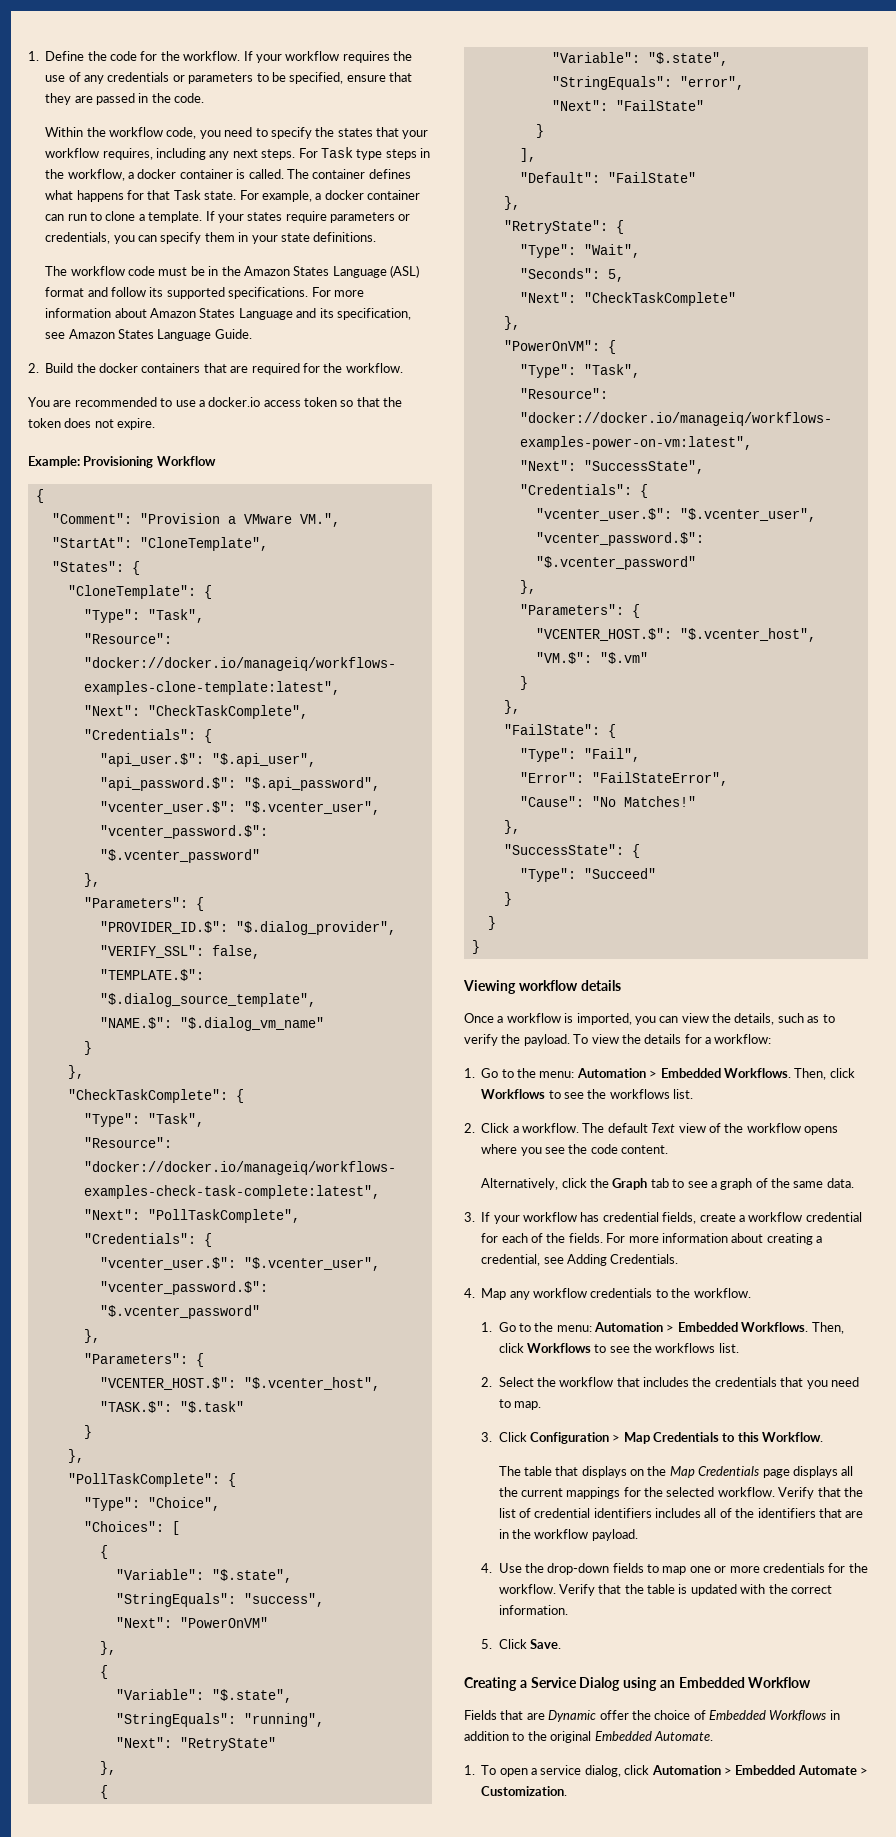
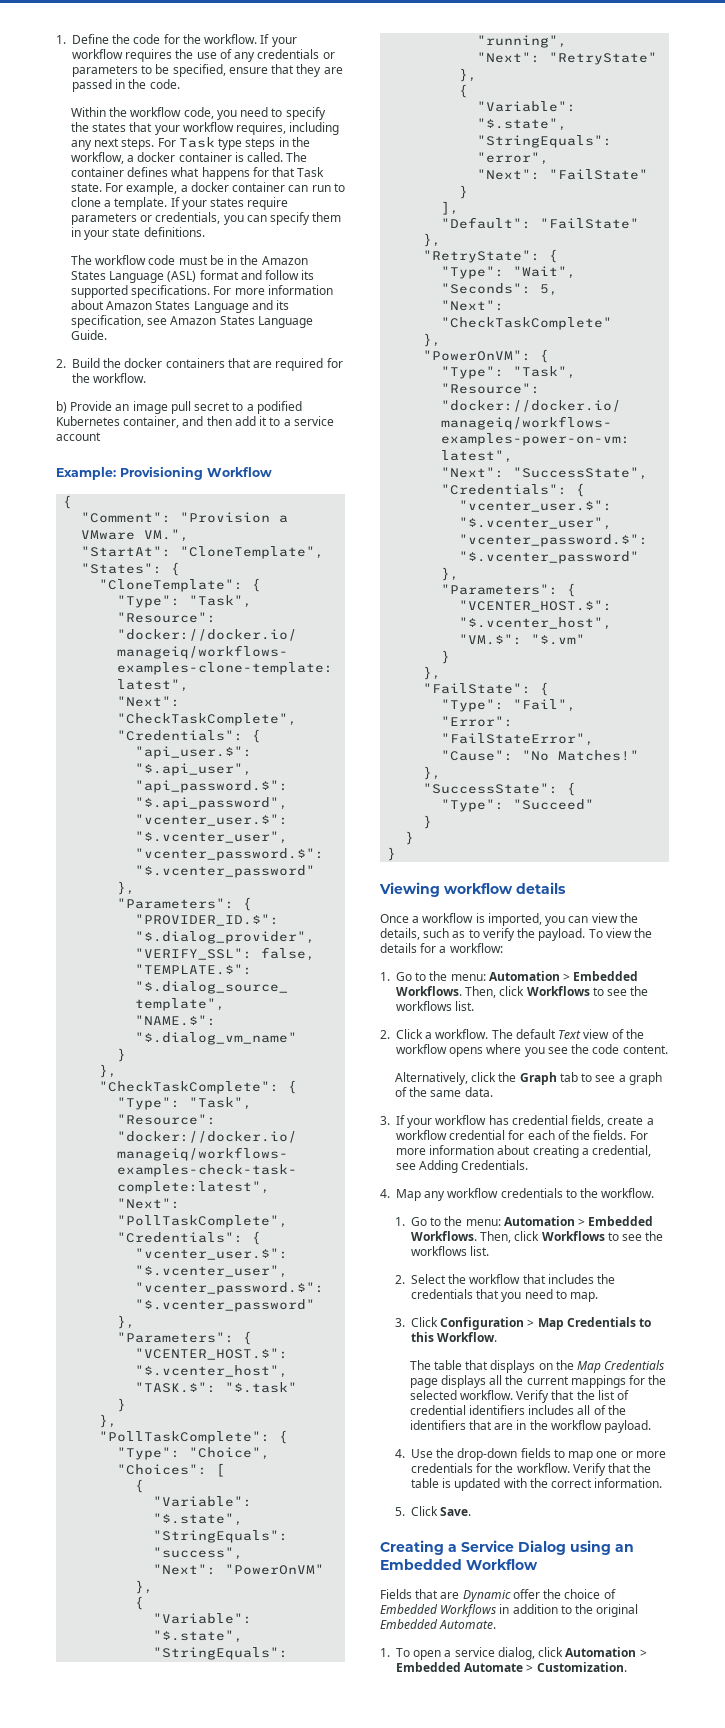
- You are recommended to use a docker.io access token so that the token does not expire.
+ b) Provide an image pull secret to a podified Kubernetes container, and then add it to a service account

